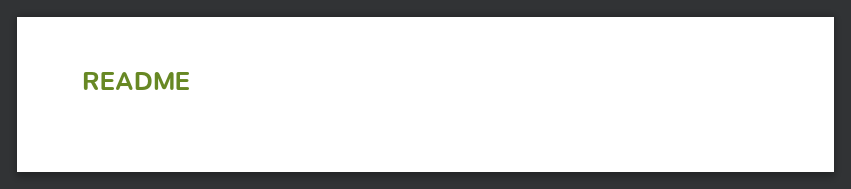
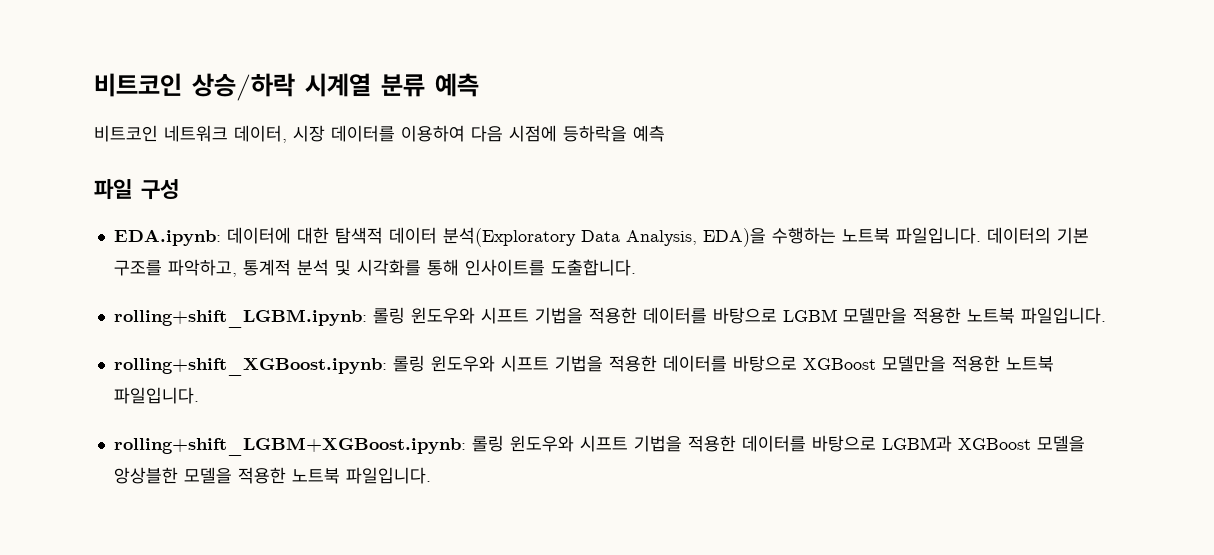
- README
+ 비트코인 상승/하락 시계열 분류 예측
+ 비트코인 네트워크 데이터, 시장 데이터를 이용하여 다음 시점에 등하락을 예측
+ 파일 구성
+ EDA.ipynb: 데이터에 대한 탐색적 데이터 분석(Exploratory Data Analysis, EDA)을 수행하는 노트북 파일입니다. 데이터의 기본 구조를 파악하고, 통계적 분석 및 시각화를 통해 인사이트를 도출합니다.
+ rolling+shift_LGBM.ipynb: 롤링 윈도우와 시프트 기법을 적용한 데이터를 바탕으로 LGBM 모델만을 적용한 노트북 파일입니다.
+ rolling+shift_XGBoost.ipynb: 롤링 윈도우와 시프트 기법을 적용한 데이터를 바탕으로 XGBoost 모델만을 적용한 노트북 파일입니다.
+ rolling+shift_LGBM+XGBoost.ipynb: 롤링 윈도우와 시프트 기법을 적용한 데이터를 바탕으로 LGBM과 XGBoost 모델을 앙상블한 모델을 적용한 노트북 파일입니다.

